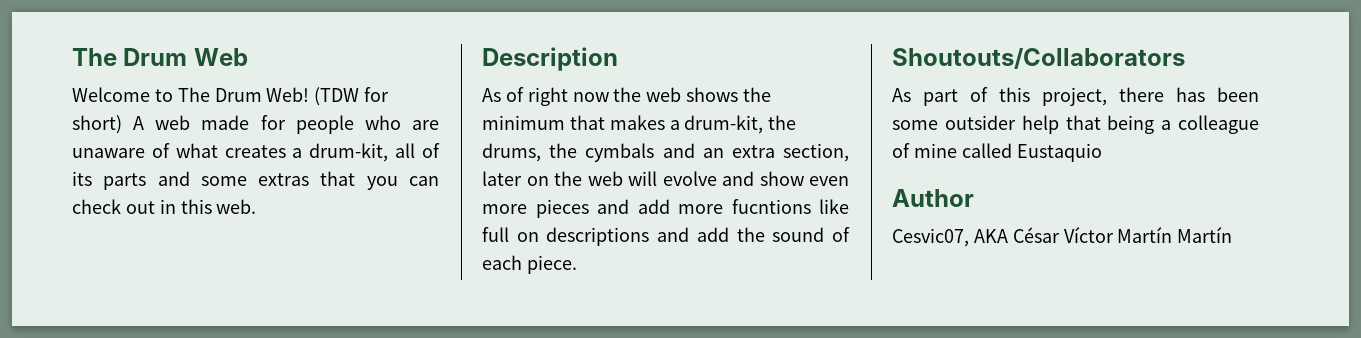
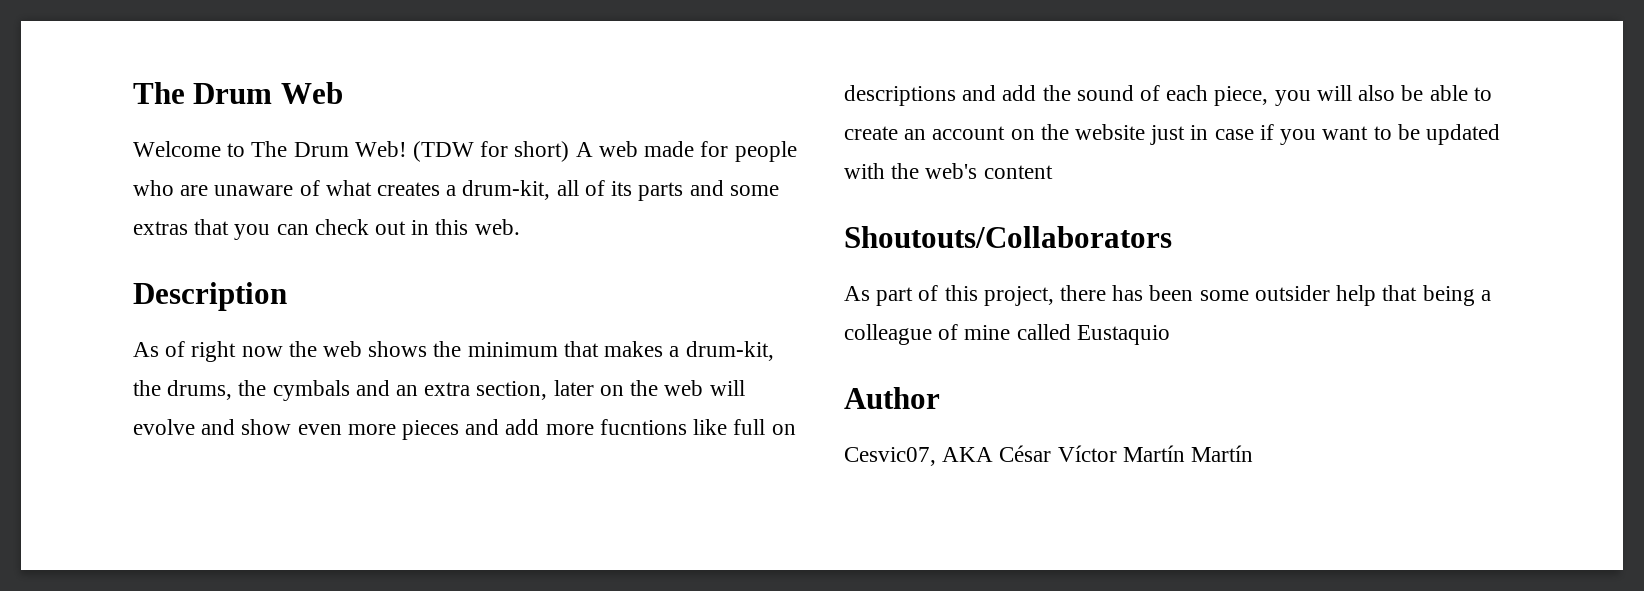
- As of right now the web shows the minimum that makes a drum-kit, the drums, the cymbals and an extra section, later on the web will evolve and show even more pieces and add more fucntions like full on descriptions and add the sound of each piece.
+ As of right now the web shows the minimum that makes a drum-kit, the drums, the cymbals and an extra section, later on the web will evolve and show even more pieces and add more fucntions like full on descriptions and add the sound of each piece, you will also be able to create an account on the website just in case if you want to be updated with the web's content

